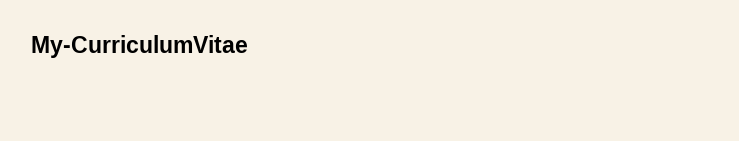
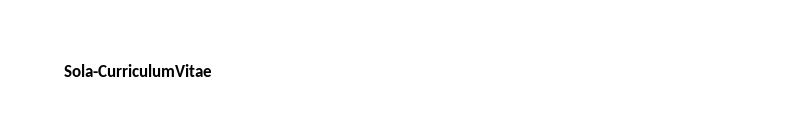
- My-CurriculumVitae
+ Sola-CurriculumVitae

